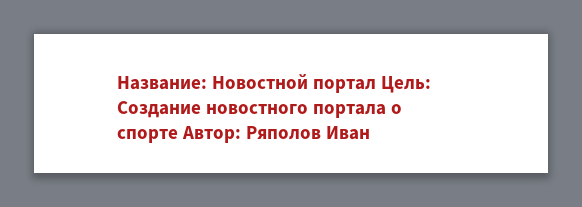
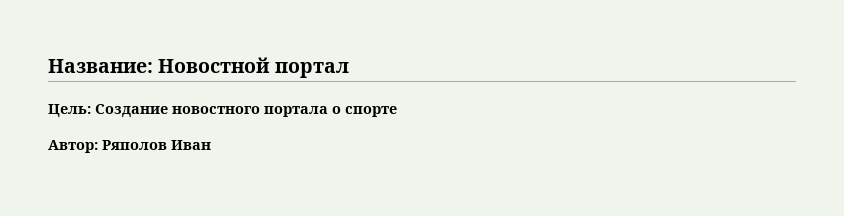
- Название: Новостной портал Цель: Создание новостного портала о спорте Автор: Ряполов Иван
+ Название: Новостной портал
+ Цель: Создание новостного портала о спорте
+ Автор: Ряполов Иван

